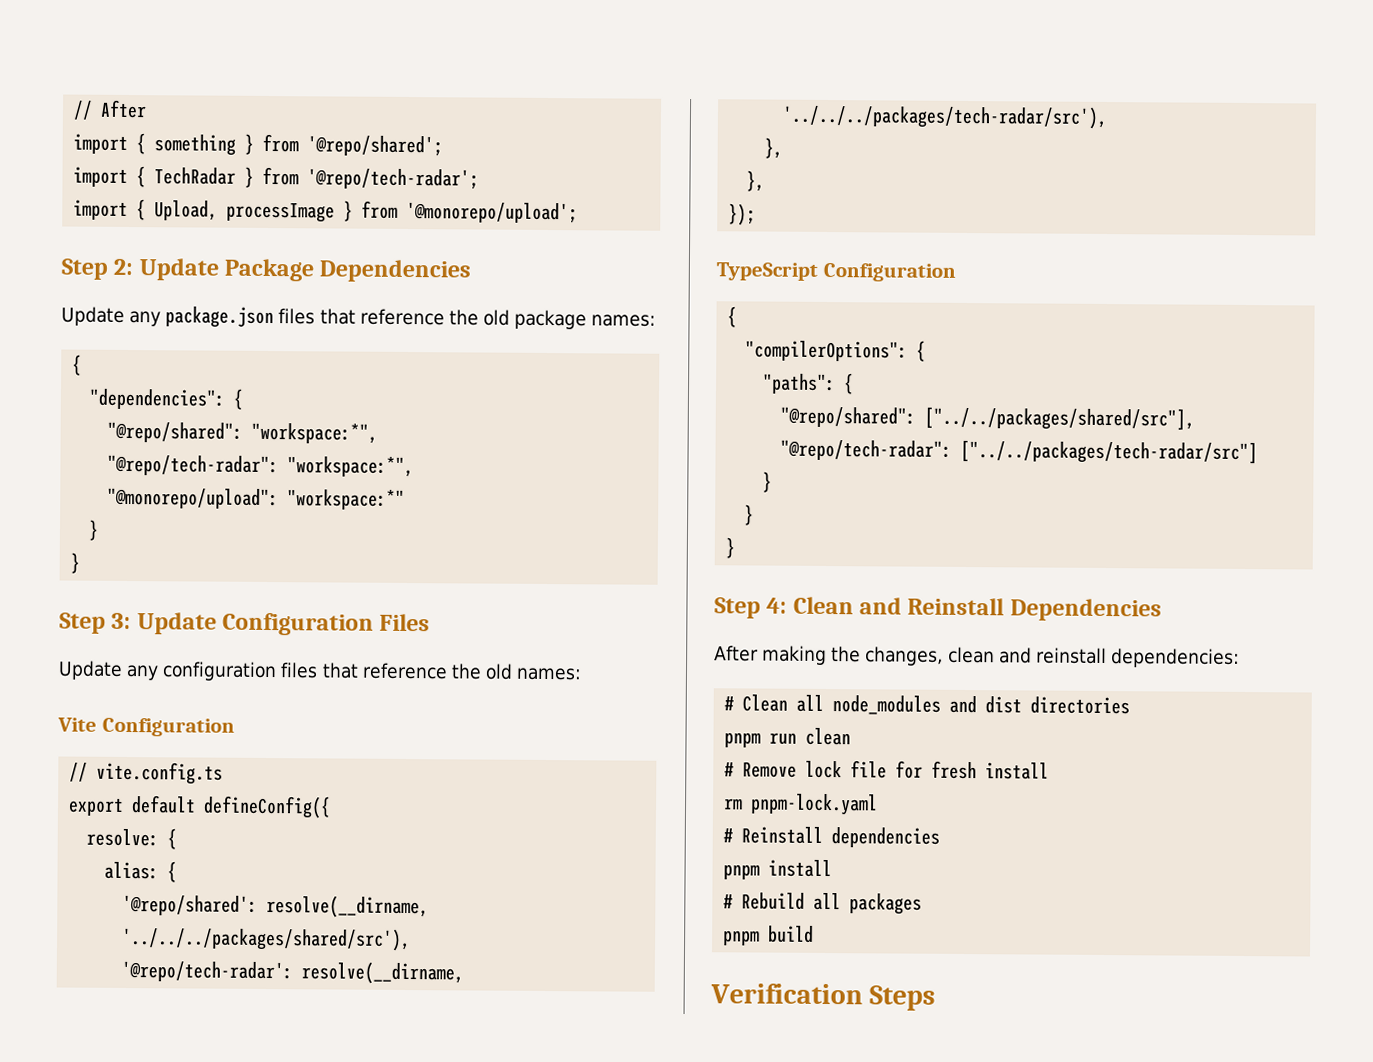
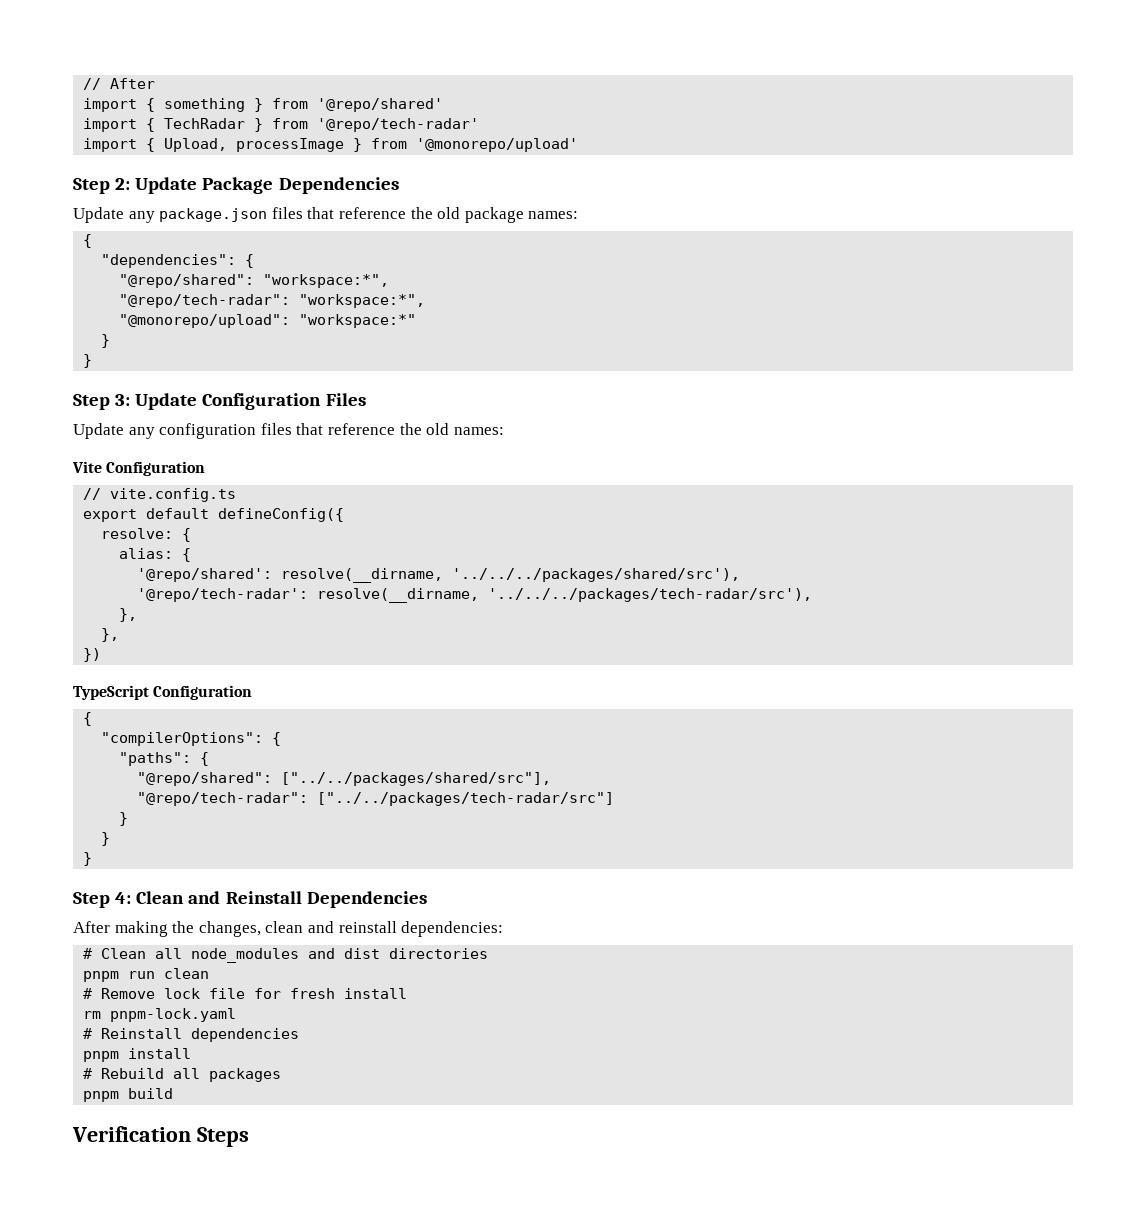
- import { something } from '@repo/shared';
+ import { something } from '@repo/shared'
- import { TechRadar } from '@repo/tech-radar';
+ import { TechRadar } from '@repo/tech-radar'
- import { Upload, processImage } from '@monorepo/upload';
+ import { Upload, processImage } from '@monorepo/upload'
- });
+ })

